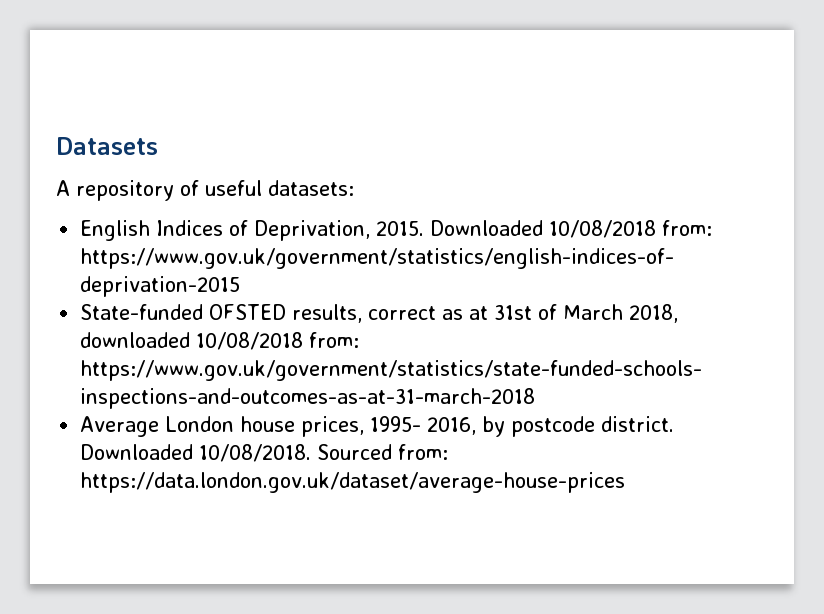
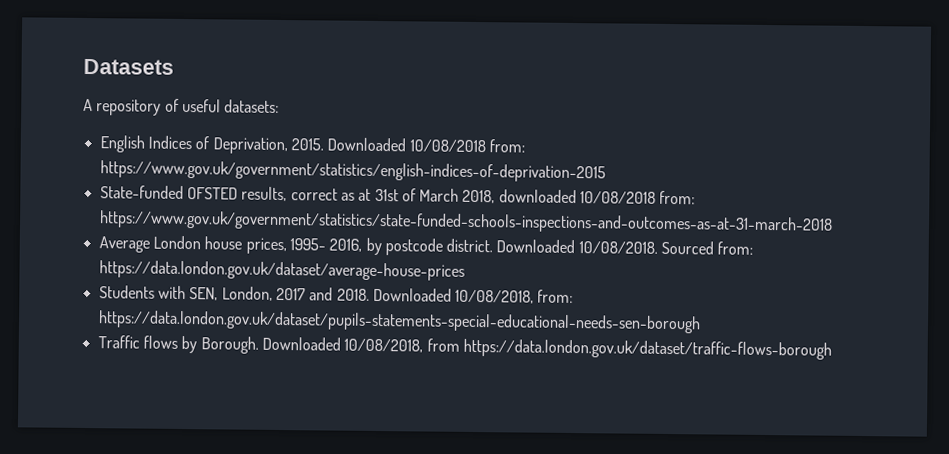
+ Students with SEN, London, 2017 and 2018. Downloaded 10/08/2018, from: https://data.london.gov.uk/dataset/pupils-statements-special-educational-needs-sen-borough
+ Traffic flows by Borough. Downloaded 10/08/2018, from https://data.london.gov.uk/dataset/traffic-flows-borough

